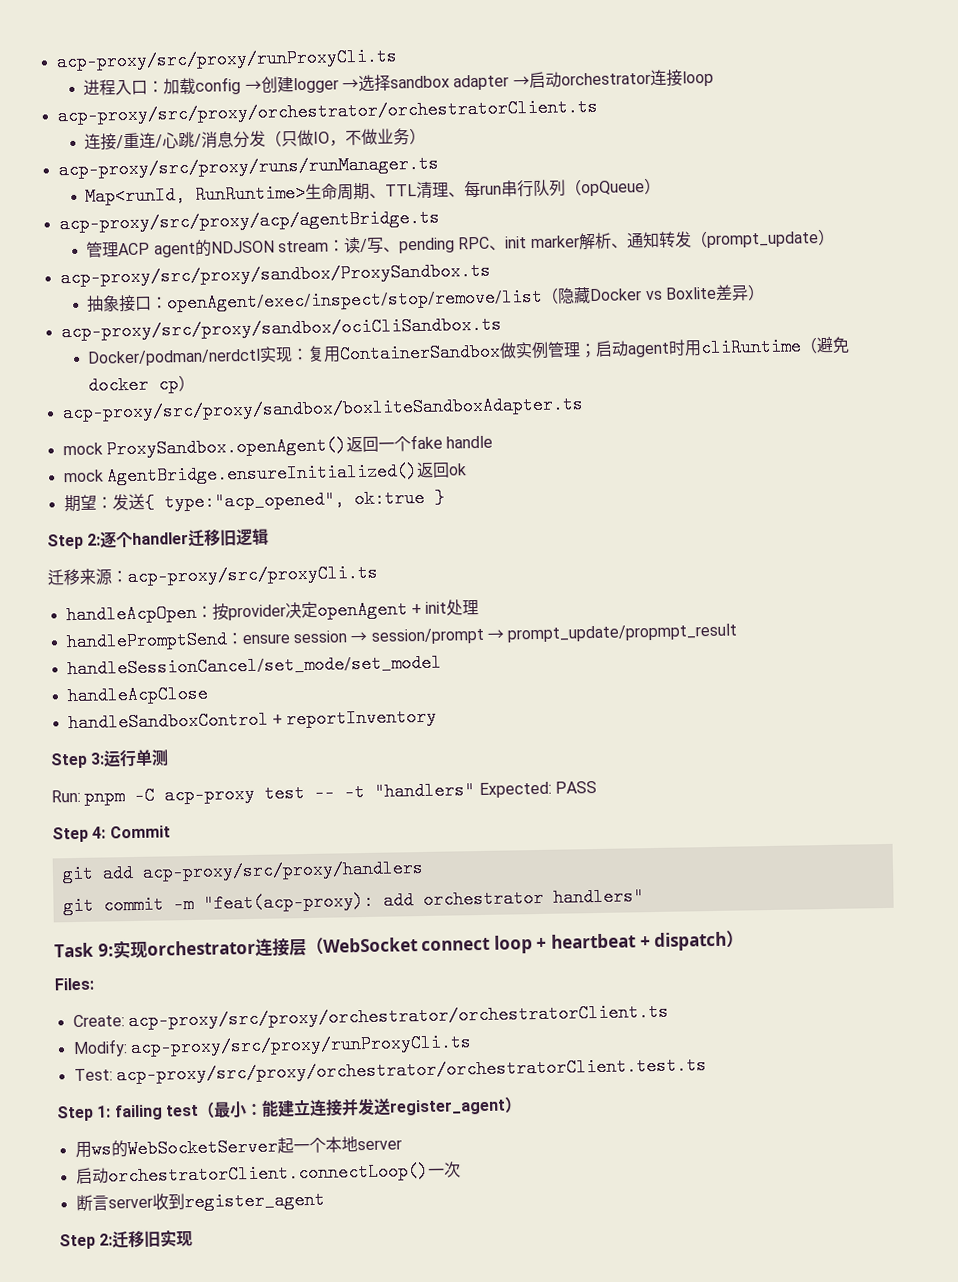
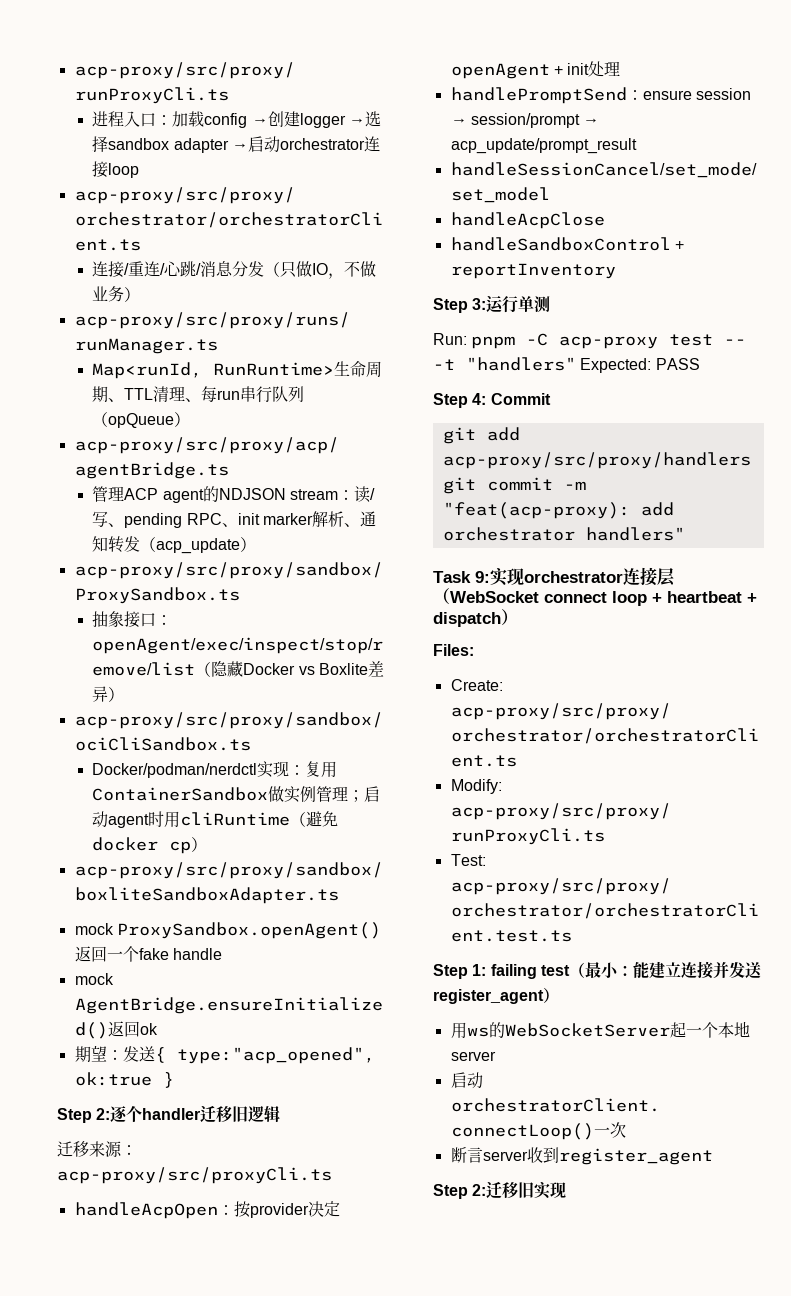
- 管理ACP agent的NDJSON stream：读/写、pending RPC、init marker解析、通知转发（prompt_update）
+ 管理ACP agent的NDJSON stream：读/写、pending RPC、init marker解析、通知转发（acp_update）
- handlePromptSend：ensure session → session/prompt → prompt_update/propmpt_result
+ handlePromptSend：ensure session → session/prompt → acp_update/prompt_result

